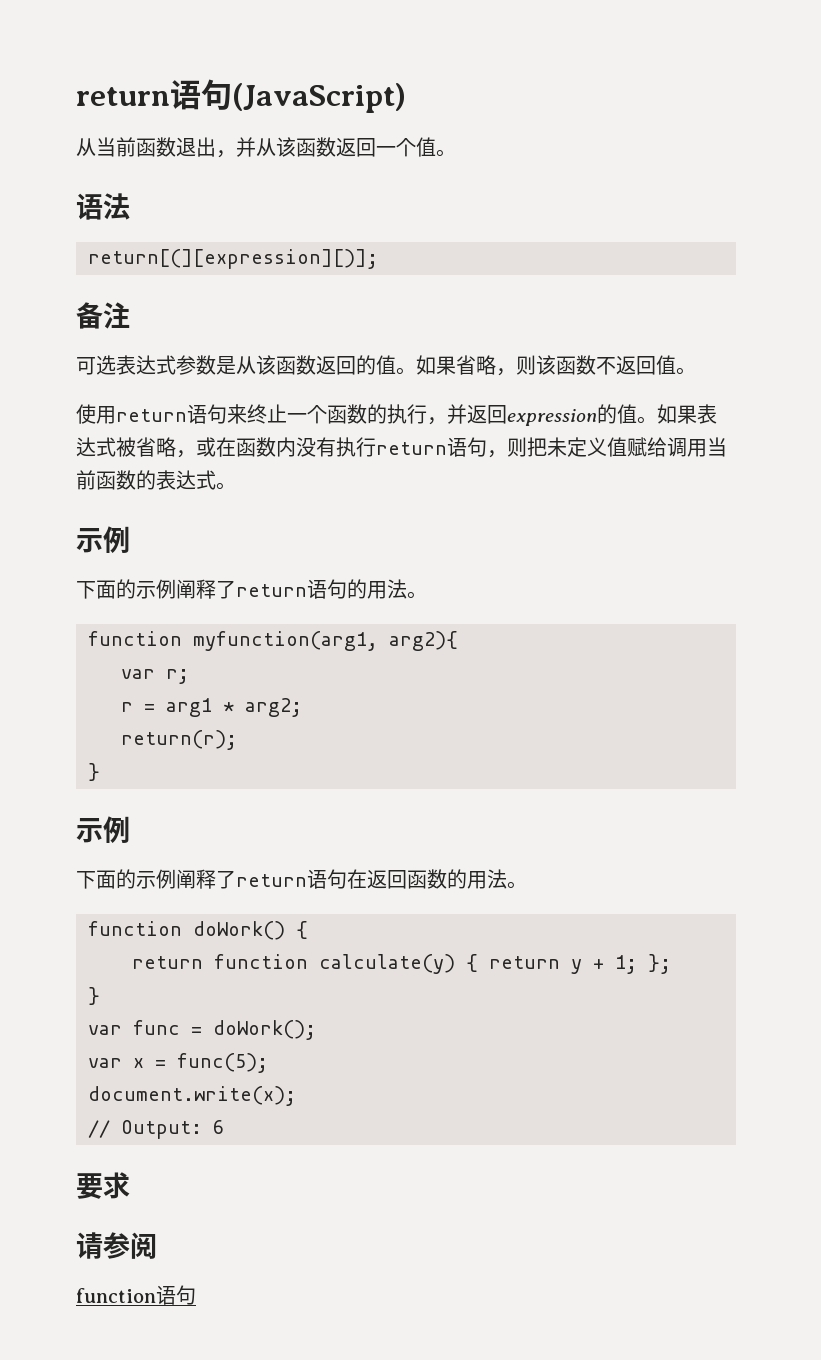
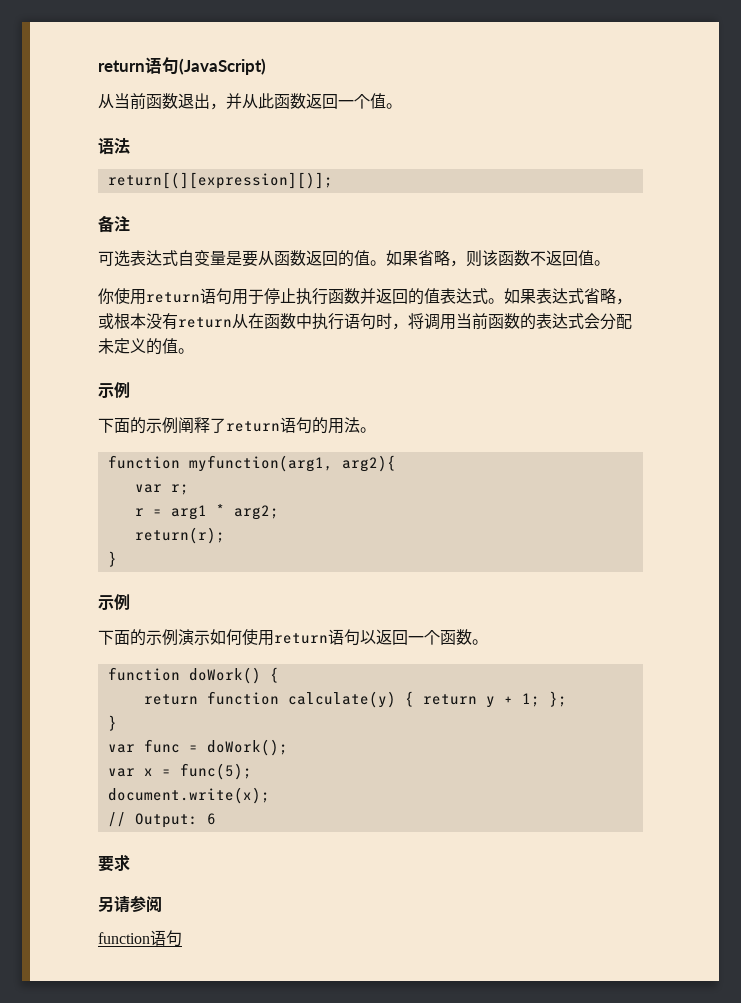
- 从当前函数退出，并从该函数返回一个值。
+ 从当前函数退出，并从此函数返回一个值。
- 可选表达式参数是从该函数返回的值。
+ 可选表达式自变量是要从函数返回的值。
- 使用return语句来终止一个函数的执行，并返回expression的值。
+ 你使用return语句用于停止执行函数并返回的值表达式。
- 如果表达式被省略，或在函数内没有执行return语句，则把未定义值赋给调用当前函数的表达式。
+ 如果表达式省略，或根本没有return从在函数中执行语句时，将调用当前函数的表达式会分配未定义的值。
- 下面的示例阐释了return语句在返回函数的用法。
+ 下面的示例演示如何使用return语句以返回一个函数。
- 请参阅
+ 另请参阅

